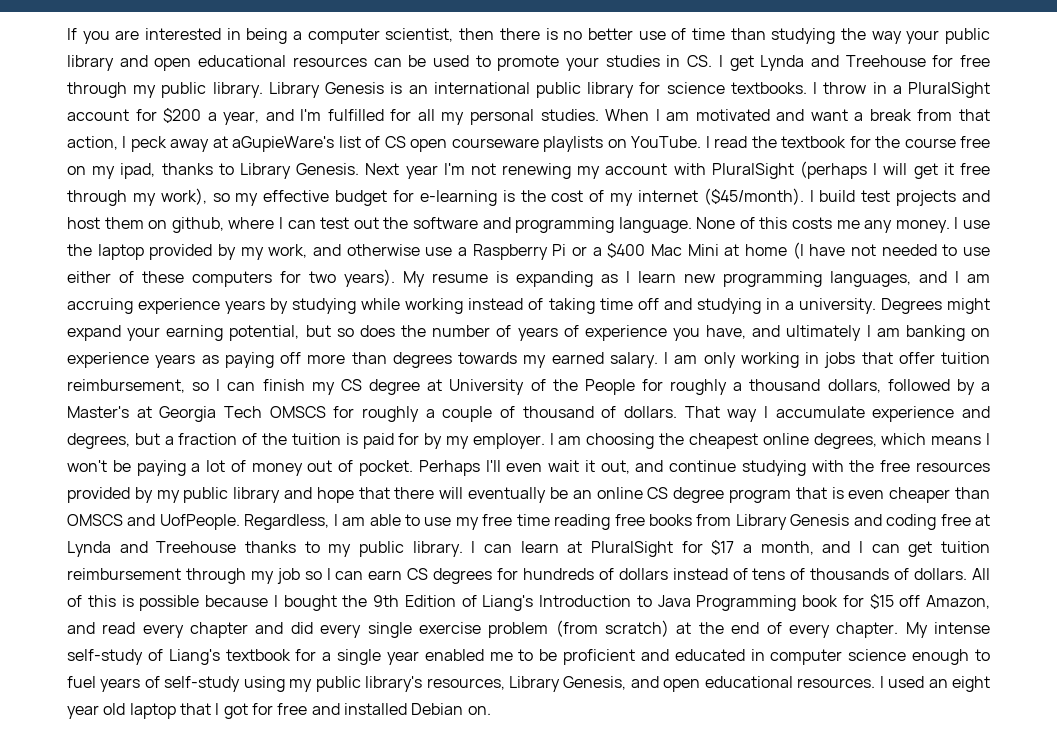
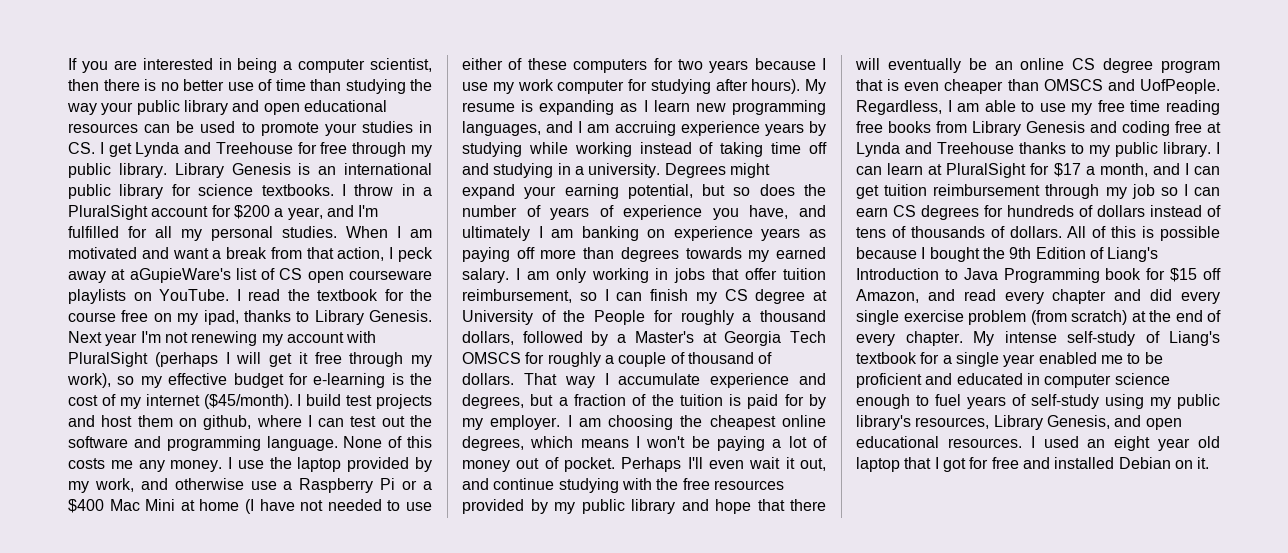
- I use the laptop provided by my work, and otherwise use a Raspberry Pi or a $400 Mac Mini at home (I have not needed to use either of these computers for two years).
+ I use the laptop provided by my work, and otherwise use a Raspberry Pi or a $400 Mac Mini at home (I have not needed to use either of these computers for two years because I use my work computer for studying after hours).
- I used an eight year old laptop that I got for free and installed Debian on.
+ I used an eight year old laptop that I got for free and installed Debian on it.

